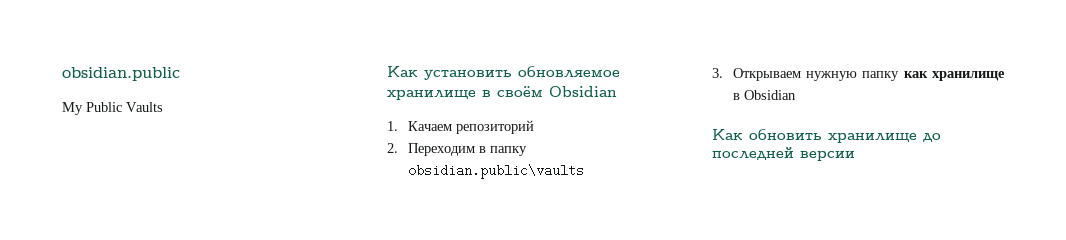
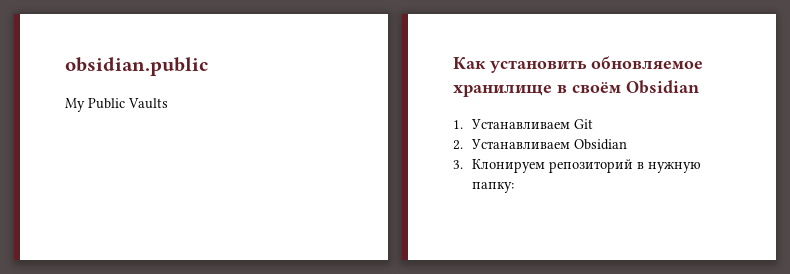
- 1. Качаем репозиторий
+ 1. Устанавливаем Git
- 2. Переходим в папку obsidian.public\vaults
- 3. Открываем нужную папку как хранилище в Obsidian
- Как обновить хранилище до последней версии
+ 2. Устанавливаем Obsidian
+ 3. Клонируем репозиторий в нужную папку:

